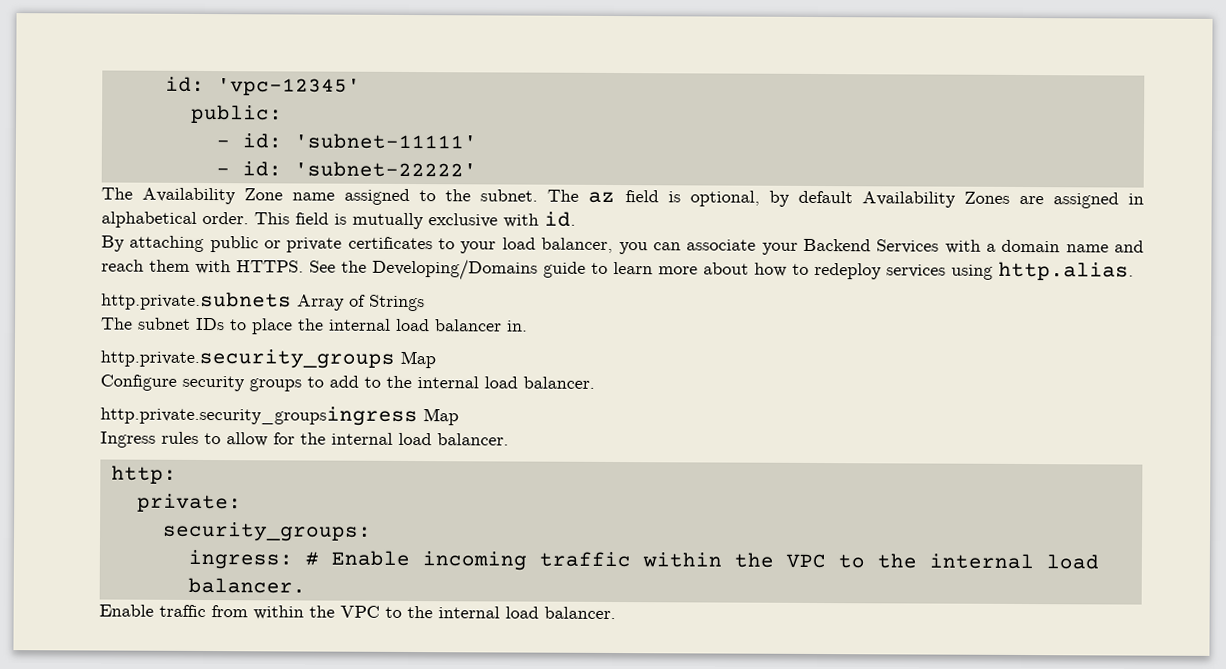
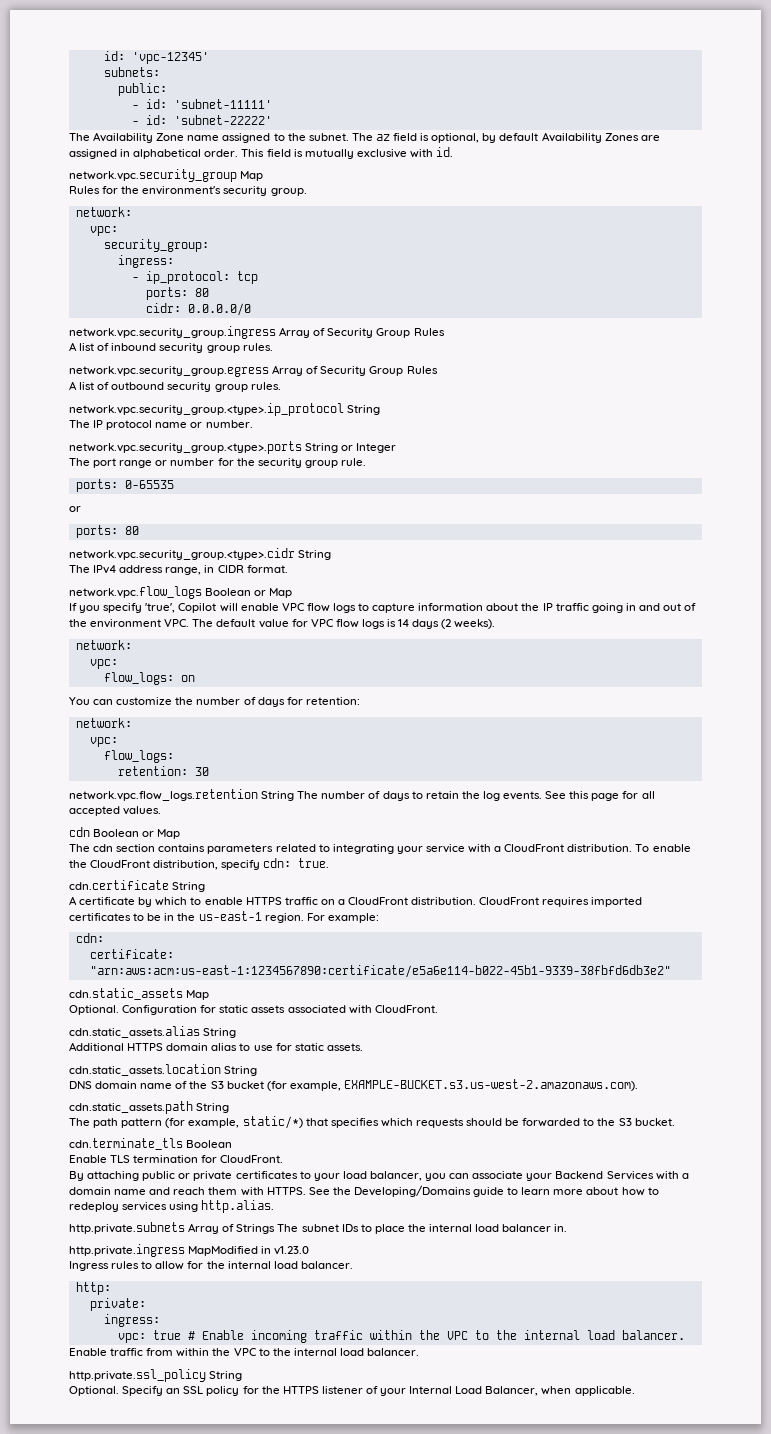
+ subnets:
+ network.vpc.security_group Map
+ Rules for the environment's security group.
+ network:
+ vpc:
+ security_group:
+ ingress:
+ - ip_protocol: tcp
+ ports: 80
+ cidr: 0.0.0.0/0
+ network.vpc.security_group.ingress Array of Security Group Rules
+ A list of inbound security group rules.
+ network.vpc.security_group.egress Array of Security Group Rules
+ A list of outbound security group rules.
+ network.vpc.security_group.<type>.ip_protocol String
+ The IP protocol name or number.
+ network.vpc.security_group.<type>.ports String or Integer
+ The port range or number for the security group rule.
+ ports: 0-65535
+ or
+ ports: 80
+ network.vpc.security_group.<type>.cidr String
+ The IPv4 address range, in CIDR format.
+ network.vpc.flow_logs Boolean or Map
+ If you specify 'true', Copilot will enable VPC flow logs to capture information about the IP traffic going in and out of the environment VPC. The default value for VPC flow logs is 14 days (2 weeks).
+ network:
+ vpc:
+ flow_logs: on
+ You can customize the number of days for retention:
+ network:
+ vpc:
+ flow_logs:
+ retention: 30
+ network.vpc.flow_logs.retention String The number of days to retain the log events. See this page for all accepted values.
+ cdn Boolean or Map
+ The cdn section contains parameters related to integrating your service with a CloudFront distribution. To enable the CloudFront distribution, specify cdn: true.
+ cdn.certificate String
+ A certificate by which to enable HTTPS traffic on a CloudFront distribution. CloudFront requires imported certificates to be in the us-east-1 region. For example:
+ cdn:
+ certificate: "arn:aws:acm:us-east-1:1234567890:certificate/e5a6e114-b022-45b1-9339-38fbfd6db3e2"
+ cdn.static_assets Map
+ Optional. Configuration for static assets associated with CloudFront.
+ cdn.static_assets.alias String
+ Additional HTTPS domain alias to use for static assets.
+ cdn.static_assets.location String
+ DNS domain name of the S3 bucket (for example, EXAMPLE-BUCKET.s3.us-west-2.amazonaws.com).
+ cdn.static_assets.path String
+ The path pattern (for example, static/*) that specifies which requests should be forwarded to the S3 bucket.
+ cdn.terminate_tls Boolean
+ Enable TLS termination for CloudFront.
- http.private.subnets Array of Strings
- The subnet IDs to place the internal load balancer in.
+ http.private.subnets Array of Strings The subnet IDs to place the internal load balancer in.
- http.private.security_groups Map
- Configure security groups to add to the internal load balancer.
- http.private.security_groupsingress Map
+ http.private.ingress MapModified in v1.23.0
  private:
- security_groups:
- ingress: # Enable incoming traffic within the VPC to the internal load balancer.
+ ingress:
+ vpc: true # Enable incoming traffic within the VPC to the internal load balancer.
+ http.private.ssl_policy String
+ Optional. Specify an SSL policy for the HTTPS listener of your Internal Load Balancer, when applicable.

